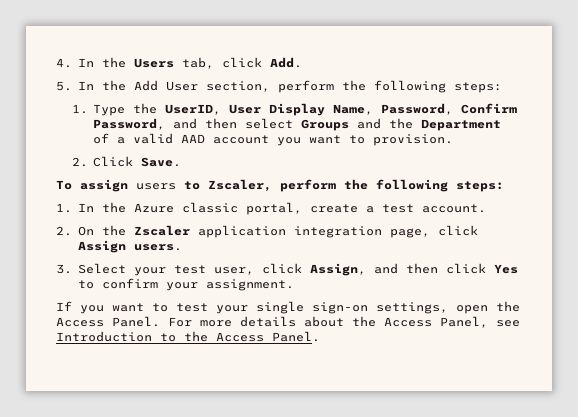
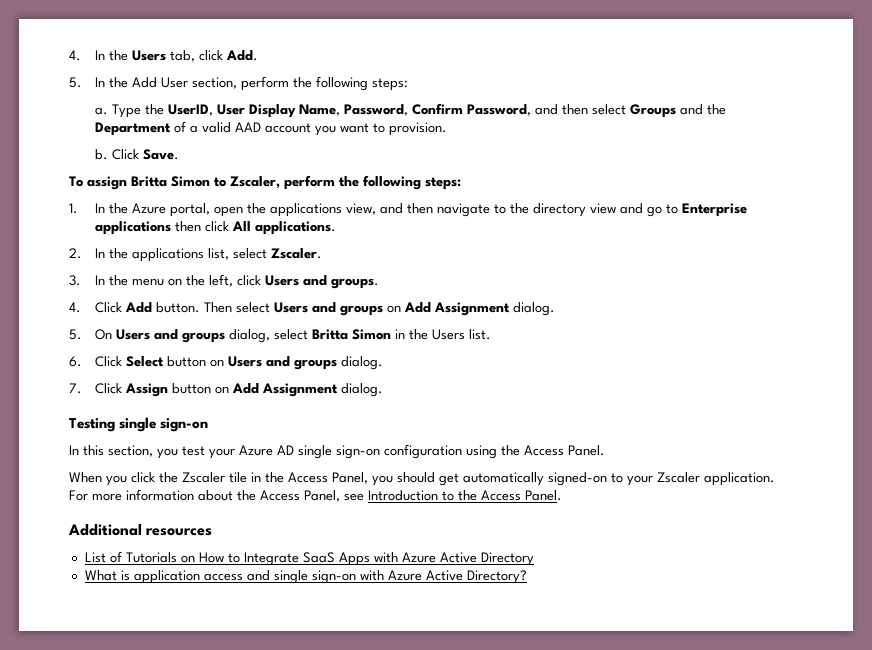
- 1. Type the UserID, User Display Name, Password, Confirm Password, and then select Groups and the Department of a valid AAD account you want to provision.
+ a. Type the UserID, User Display Name, Password, Confirm Password, and then select Groups and the Department of a valid AAD account you want to provision.
- 2. Click Save.
+ b. Click Save.
- To assign users to Zscaler, perform the following steps:
+ To assign Britta Simon to Zscaler, perform the following steps:
- 1. In the Azure classic portal, create a test account.
- 2. On the Zscaler application integration page, click Assign users.
- 3. Select your test user, click Assign, and then click Yes to confirm your assignment.
- If you want to test your single sign-on settings, open the Access Panel.
+ 1. In the Azure portal, open the applications view, and then navigate to the directory view and go to Enterprise applications then click All applications.
+ 2. In the applications list, select Zscaler.
+ 3. In the menu on the left, click Users and groups.
+ 4. Click Add button. Then select Users and groups on Add Assignment dialog.
+ 5. On Users and groups dialog, select Britta Simon in the Users list.
+ 6. Click Select button on Users and groups dialog.
+ 7. Click Assign button on Add Assignment dialog.
+ Testing single sign-on
+ In this section, you test your Azure AD single sign-on configuration using the Access Panel.
+ When you click the Zscaler tile in the Access Panel, you should get automatically signed-on to your Zscaler application.
- For more details about the Access Panel, see Introduction to the Access Panel.
+ For more information about the Access Panel, see Introduction to the Access Panel.
+ Additional resources
+ List of Tutorials on How to Integrate SaaS Apps with Azure Active Directory
+ What is application access and single sign-on with Azure Active Directory?

